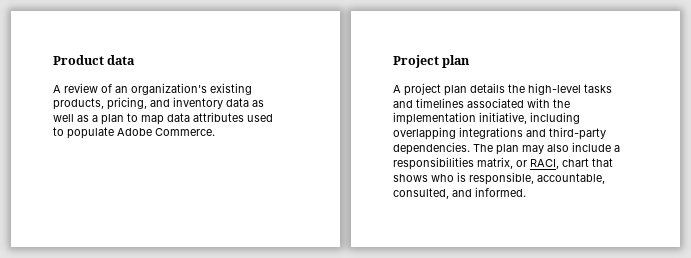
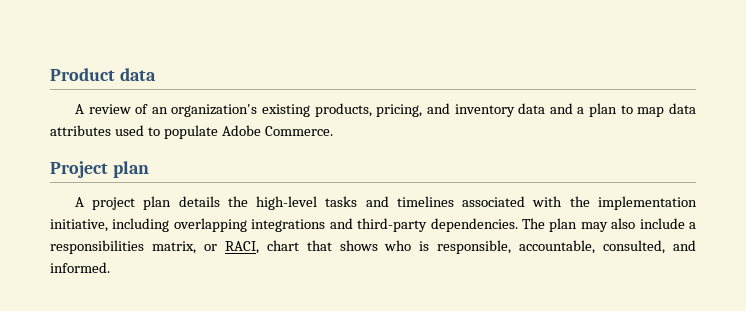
- A review of an organization's existing products, pricing, and inventory data as well as a plan to map data attributes used to populate Adobe Commerce.
+ A review of an organization's existing products, pricing, and inventory data and a plan to map data attributes used to populate Adobe Commerce.

